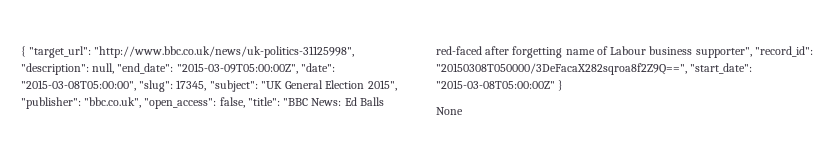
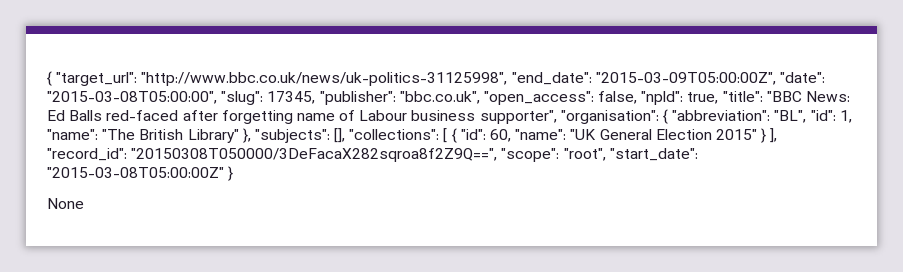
- { "target_url": "http://www.bbc.co.uk/news/uk-politics-31125998", "description": null, "end_date": "2015-03-09T05:00:00Z", "date": "2015-03-08T05:00:00", "slug": 17345, "subject": "UK General Election 2015", "publisher": "bbc.co.uk", "open_access": false, "title": "BBC News: Ed Balls red-faced after forgetting name of Labour business supporter", "record_id": "20150308T050000/3DeFacaX282sqroa8f2Z9Q==", "start_date": "2015-03-08T05:00:00Z" }
+ { "target_url": "http://www.bbc.co.uk/news/uk-politics-31125998", "end_date": "2015-03-09T05:00:00Z", "date": "2015-03-08T05:00:00", "slug": 17345, "publisher": "bbc.co.uk", "open_access": false, "npld": true, "title": "BBC News: Ed Balls red-faced after forgetting name of Labour business supporter", "organisation": { "abbreviation": "BL", "id": 1, "name": "The British Library" }, "subjects": [], "collections": [ { "id": 60, "name": "UK General Election 2015" } ], "record_id": "20150308T050000/3DeFacaX282sqroa8f2Z9Q==", "scope": "root", "start_date": "2015-03-08T05:00:00Z" }

